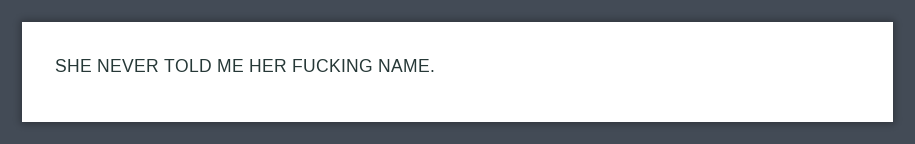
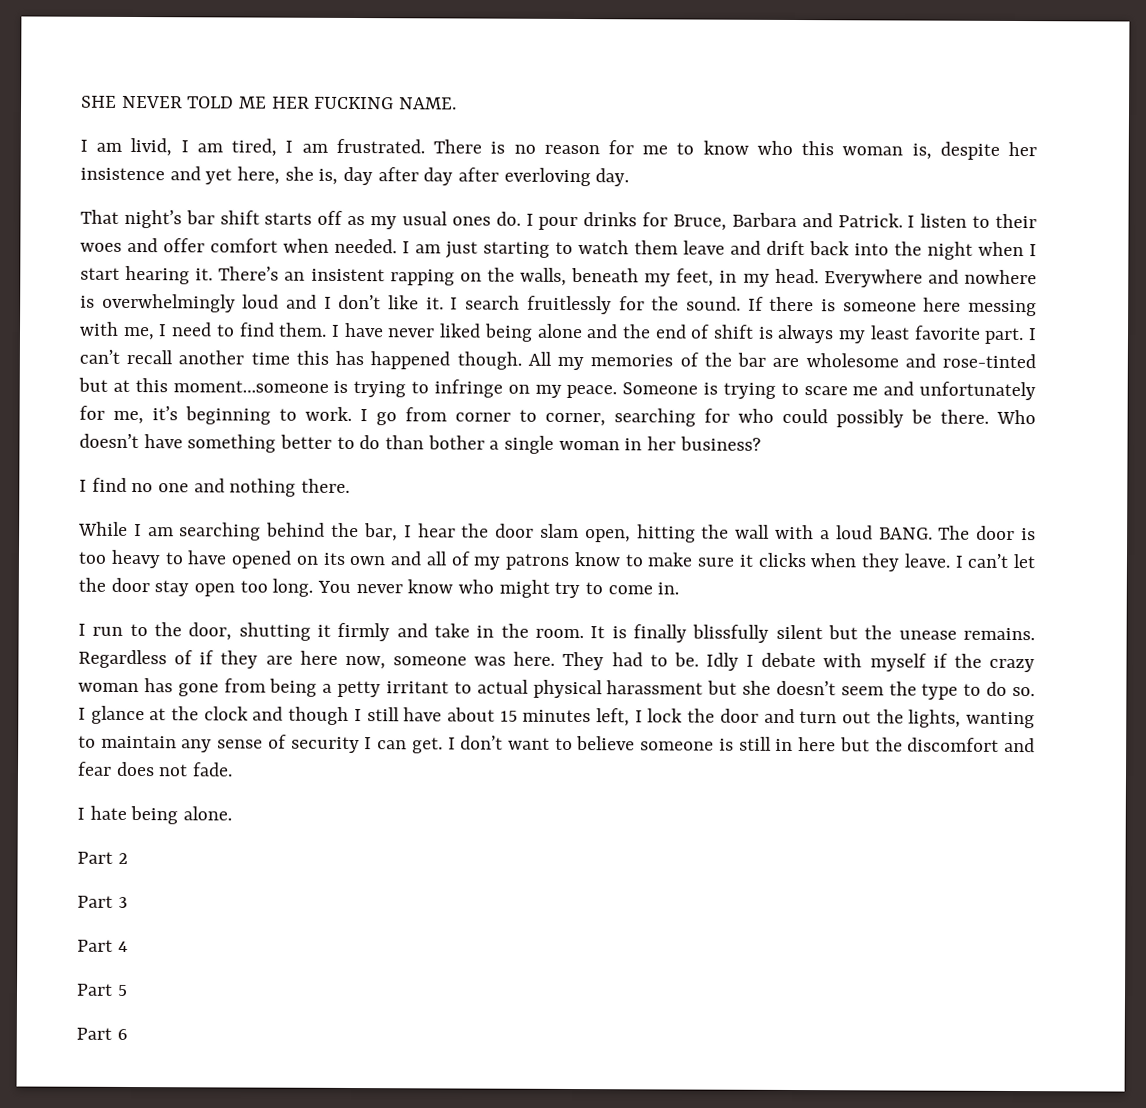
+ I am livid, I am tired, I am frustrated. There is no reason for me to know who this woman is, despite her insistence and yet here, she is, day after day after everloving day.
+ That night’s bar shift starts off as my usual ones do. I pour drinks for Bruce, Barbara and Patrick. I listen to their woes and offer comfort when needed. I am just starting to watch them leave and drift back into the night when I start hearing it. There’s an insistent rapping on the walls, beneath my feet, in my head. Everywhere and nowhere is overwhelmingly loud and I don’t like it. I search fruitlessly for the sound. If there is someone here messing with me, I need to find them. I have never liked being alone and the end of shift is always my least favorite part. I can’t recall another time this has happened though. All my memories of the bar are wholesome and rose-tinted but at this moment…someone is trying to infringe on my peace. Someone is trying to scare me and unfortunately for me, it’s beginning to work. I go from corner to corner, searching for who could possibly be there. Who doesn’t have something better to do than bother a single woman in her business?
+ I find no one and nothing there.
+ While I am searching behind the bar, I hear the door slam open, hitting the wall with a loud BANG. The door is too heavy to have opened on its own and all of my patrons know to make sure it clicks when they leave. I can’t let the door stay open too long. You never know who might try to come in.
+ I run to the door, shutting it firmly and take in the room. It is finally blissfully silent but the unease remains. Regardless of if they are here now, someone was here. They had to be. Idly I debate with myself if the crazy woman has gone from being a petty irritant to actual physical harassment but she doesn’t seem the type to do so. I glance at the clock and though I still have about 15 minutes left, I lock the door and turn out the lights, wanting to maintain any sense of security I can get. I don’t want to believe someone is still in here but the discomfort and fear does not fade.
+ I hate being alone.
+ Part 2
+ Part 3
+ Part 4
+ Part 5
+ Part 6

